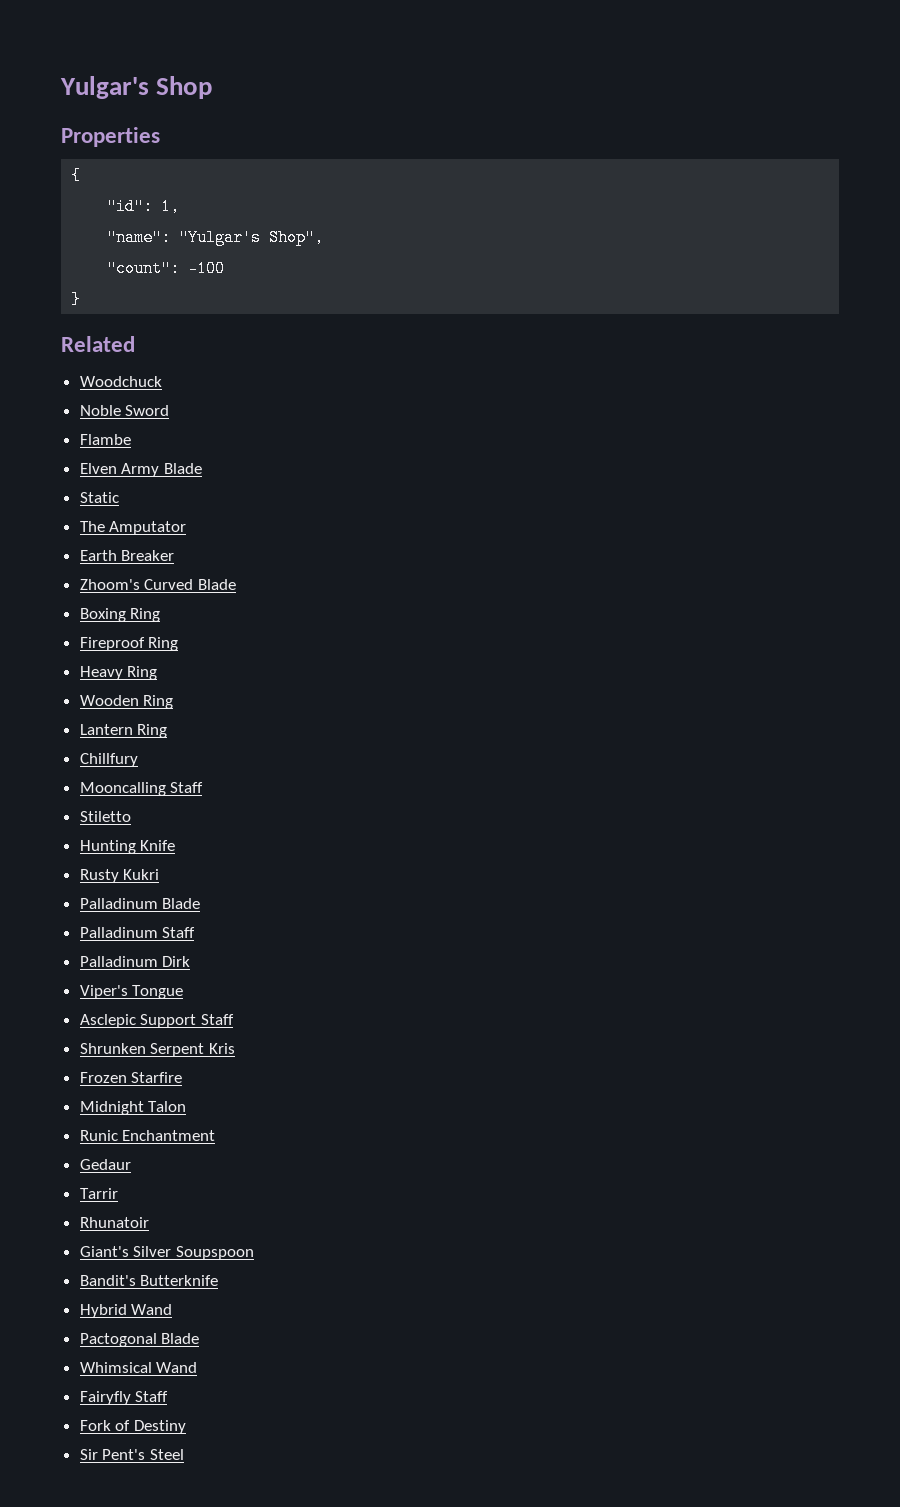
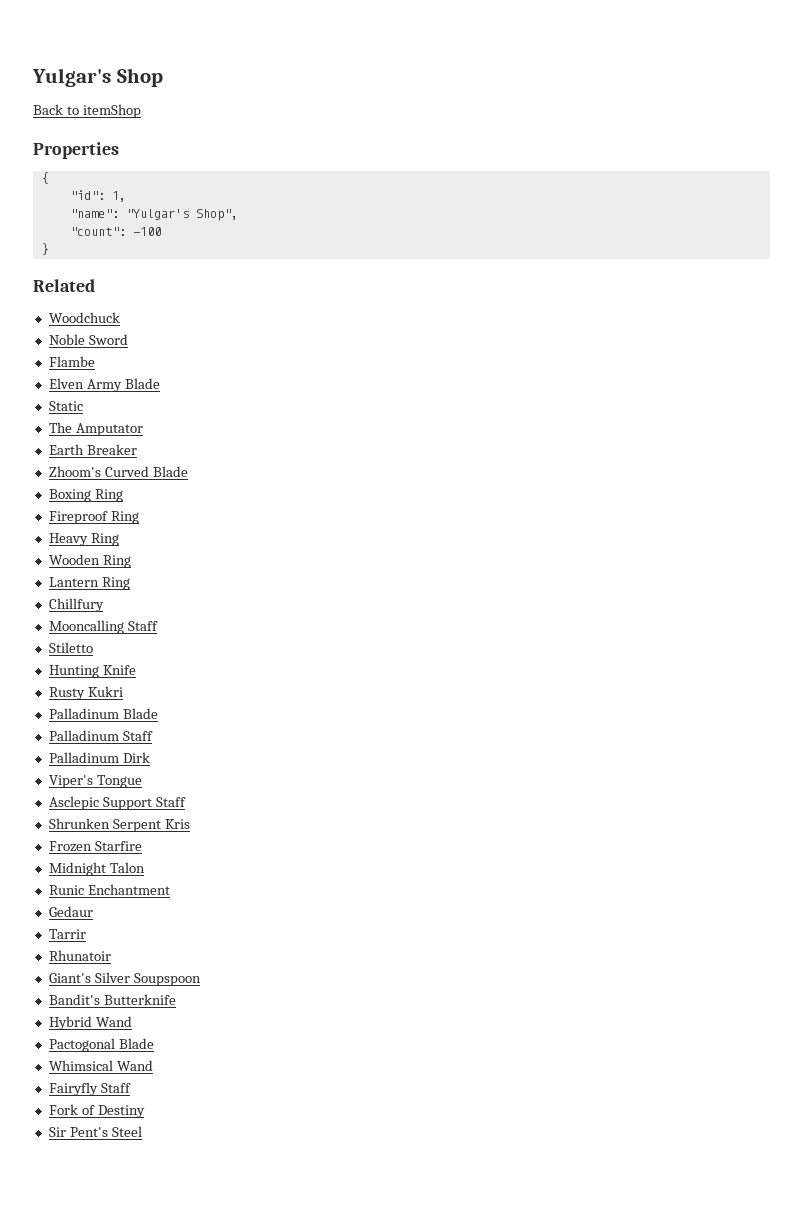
+ Back to itemShop

